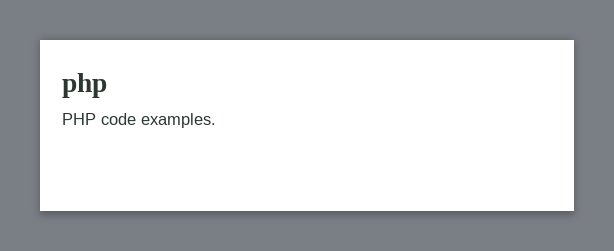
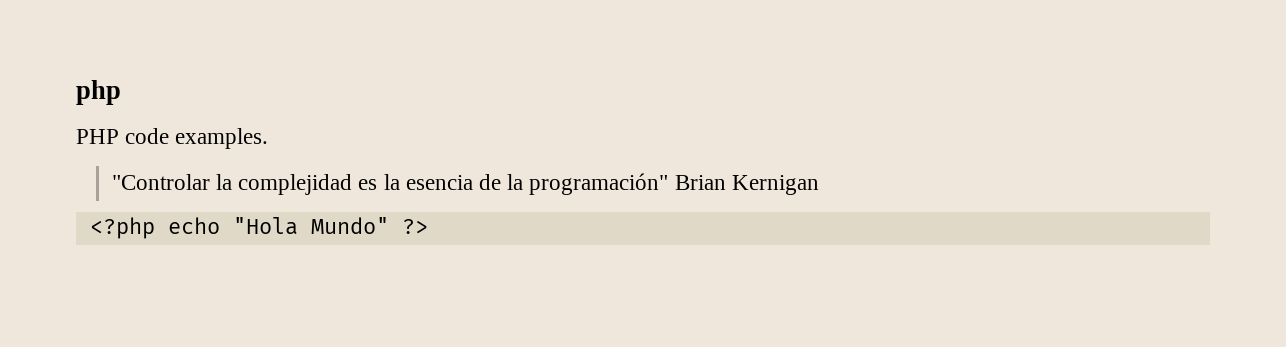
+ "Controlar la complejidad es la esencia de la programación" Brian Kernigan
+ <?php echo "Hola Mundo" ?>

